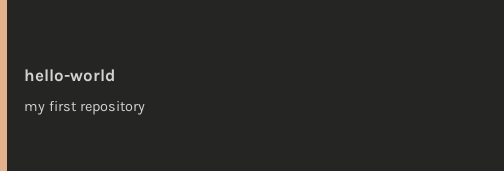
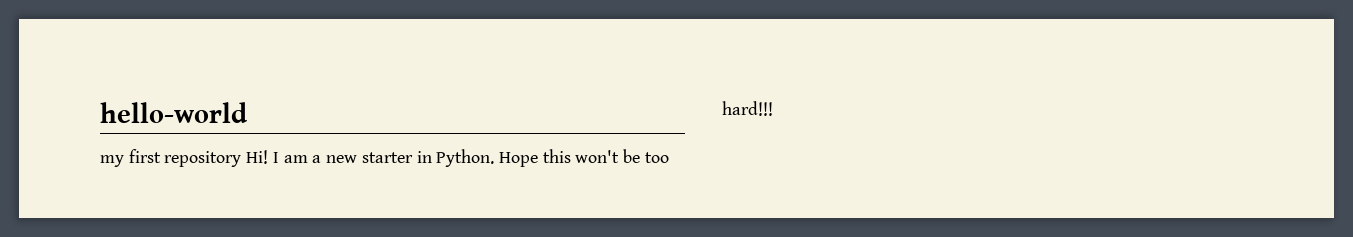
- my first repository
+ my first repository Hi! I am a new starter in Python. Hope this won't be too hard!!!

